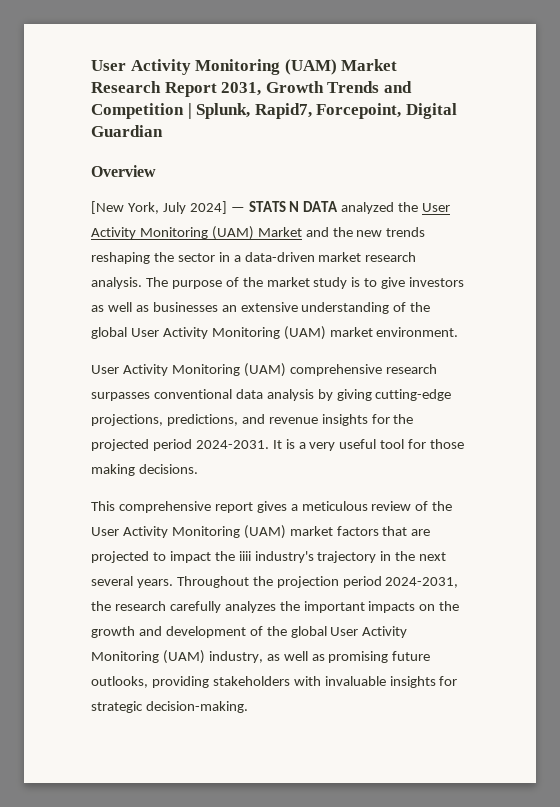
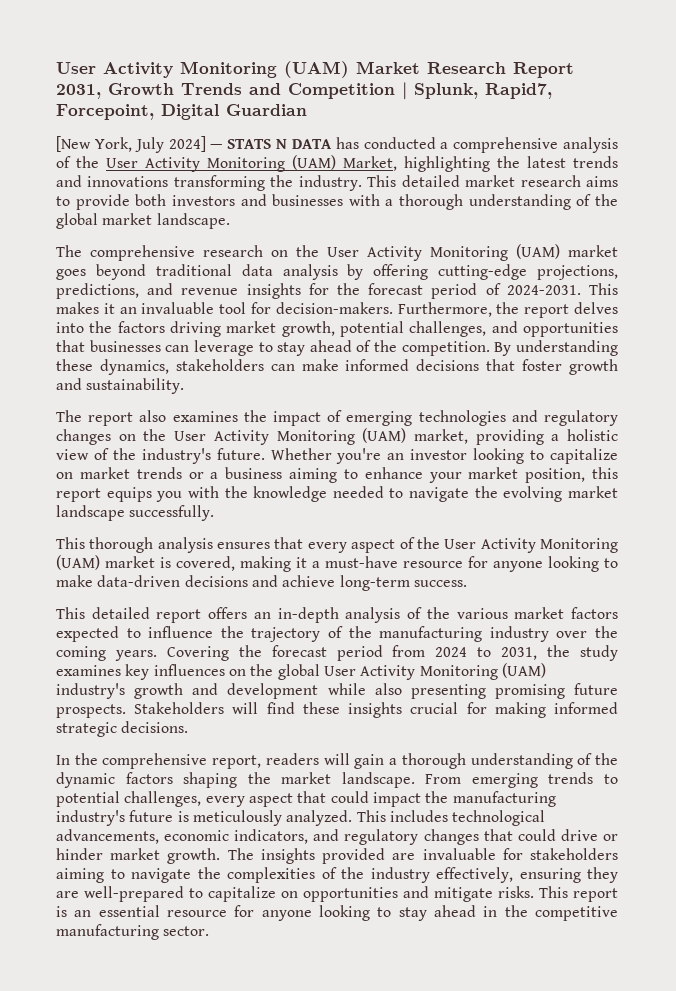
- Overview
- [New York, July 2024] — STATS N DATA analyzed the User Activity Monitoring (UAM) Market and the new trends reshaping the sector in a data-driven market research analysis. The purpose of the market study is to give investors as well as businesses an extensive understanding of the global User Activity Monitoring (UAM) market environment.
- User Activity Monitoring (UAM) comprehensive research surpasses conventional data analysis by giving cutting-edge projections, predictions, and revenue insights for the projected period 2024-2031. It is a very useful tool for those making decisions.
- This comprehensive report gives a meticulous review of the User Activity Monitoring (UAM) market factors that are projected to impact the iiii industry's trajectory in the next several years. Throughout the projection period 2024-2031, the research carefully analyzes the important impacts on the growth and development of the global User Activity Monitoring (UAM) industry, as well as promising future outlooks, providing stakeholders with invaluable insights for strategic decision-making.
+ [New York, July 2024] — STATS N DATA has conducted a comprehensive analysis of the User Activity Monitoring (UAM) Market, highlighting the latest trends and innovations transforming the industry. This detailed market research aims to provide both investors and businesses with a thorough understanding of the global market landscape.
+ The comprehensive research on the User Activity Monitoring (UAM) market goes beyond traditional data analysis by offering cutting-edge projections, predictions, and revenue insights for the forecast period of 2024-2031. This makes it an invaluable tool for decision-makers. Furthermore, the report delves into the factors driving market growth, potential challenges, and opportunities that businesses can leverage to stay ahead of the competition. By understanding these dynamics, stakeholders can make informed decisions that foster growth and sustainability.
+ The report also examines the impact of emerging technologies and regulatory changes on the User Activity Monitoring (UAM) market, providing a holistic view of the industry's future. Whether you're an investor looking to capitalize on market trends or a business aiming to enhance your market position, this report equips you with the knowledge needed to navigate the evolving market landscape successfully.
+ This thorough analysis ensures that every aspect of the User Activity Monitoring (UAM) market is covered, making it a must-have resource for anyone looking to make data-driven decisions and achieve long-term success.
+ This detailed report offers an in-depth analysis of the various market factors expected to influence the trajectory of the manufacturing industry over the coming years. Covering the forecast period from 2024 to 2031, the study examines key influences on the global User Activity Monitoring (UAM) industry's growth and development while also presenting promising future prospects. Stakeholders will find these insights crucial for making informed strategic decisions.
+ In the comprehensive report, readers will gain a thorough understanding of the dynamic factors shaping the market landscape. From emerging trends to potential challenges, every aspect that could impact the manufacturing industry's future is meticulously analyzed. This includes technological advancements, economic indicators, and regulatory changes that could drive or hinder market growth. The insights provided are invaluable for stakeholders aiming to navigate the complexities of the industry effectively, ensuring they are well-prepared to capitalize on opportunities and mitigate risks. This report is an essential resource for anyone looking to stay ahead in the competitive manufacturing sector.

